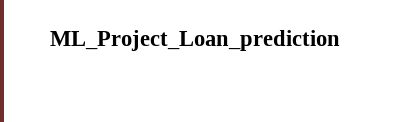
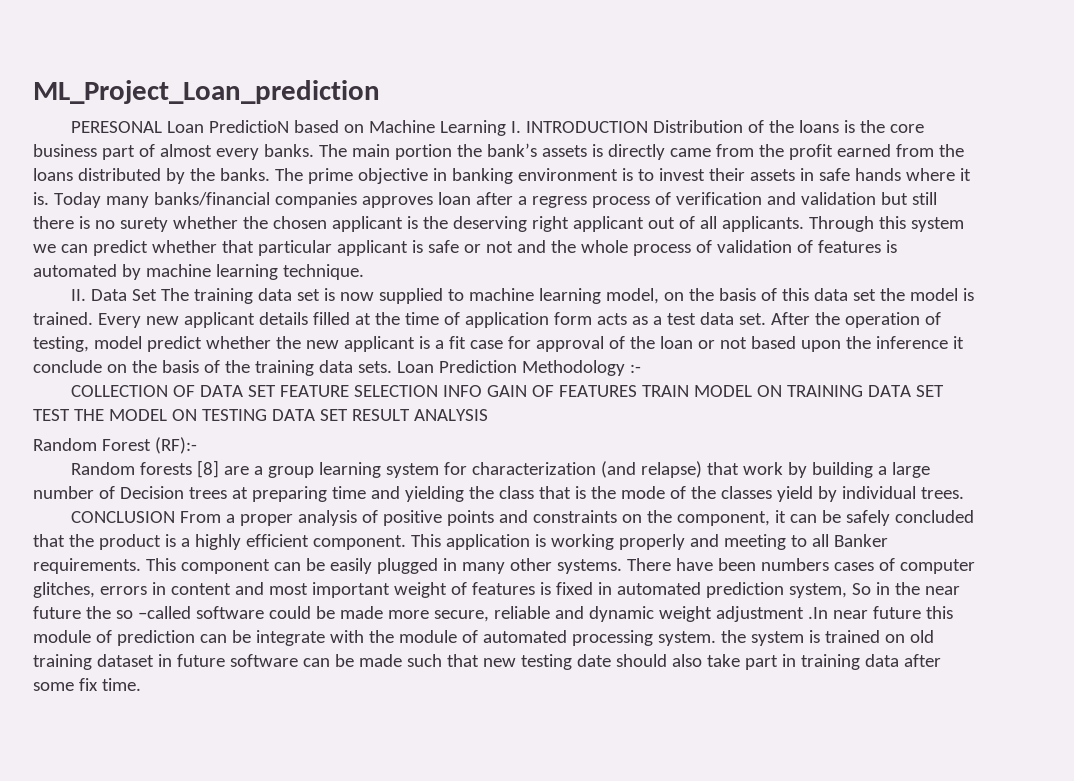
+ PERESONAL Loan PredictioN based on Machine Learning I. INTRODUCTION Distribution of the loans is the core business part of almost every banks. The main portion the bank’s assets is directly came from the profit earned from the loans distributed by the banks. The prime objective in banking environment is to invest their assets in safe hands where it is. Today many banks/financial companies approves loan after a regress process of verification and validation but still there is no surety whether the chosen applicant is the deserving right applicant out of all applicants. Through this system we can predict whether that particular applicant is safe or not and the whole process of validation of features is automated by machine learning technique.
+ II. Data Set The training data set is now supplied to machine learning model, on the basis of this data set the model is trained. Every new applicant details filled at the time of application form acts as a test data set. After the operation of testing, model predict whether the new applicant is a fit case for approval of the loan or not based upon the inference it conclude on the basis of the training data sets. Loan Prediction Methodology :-
+ COLLECTION OF DATA SET FEATURE SELECTION INFO GAIN OF FEATURES TRAIN MODEL ON TRAINING DATA SET TEST THE MODEL ON TESTING DATA SET RESULT ANALYSIS
+ Random Forest (RF):-
+ Random forests [8] are a group learning system for characterization (and relapse) that work by building a large number of Decision trees at preparing time and yielding the class that is the mode of the classes yield by individual trees.
+ CONCLUSION From a proper analysis of positive points and constraints on the component, it can be safely concluded that the product is a highly efficient component. This application is working properly and meeting to all Banker requirements. This component can be easily plugged in many other systems. There have been numbers cases of computer glitches, errors in content and most important weight of features is fixed in automated prediction system, So in the near future the so –called software could be made more secure, reliable and dynamic weight adjustment .In near future this module of prediction can be integrate with the module of automated processing system. the system is trained on old training dataset in future software can be made such that new testing date should also take part in training data after some fix time.

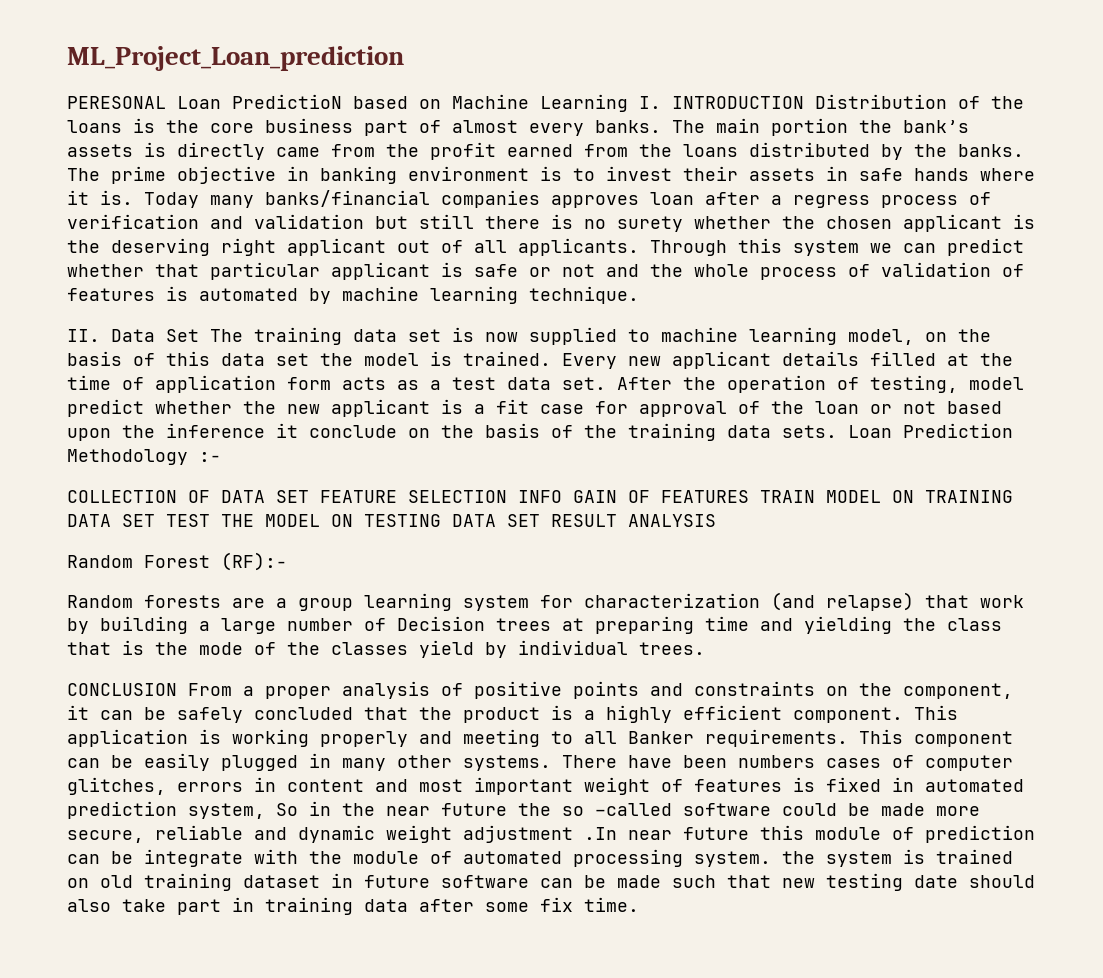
- Random forests [8] are a group learning system for characterization (and relapse) that work by building a large number of Decision trees at preparing time and yielding the class that is the mode of the classes yield by individual trees.
+ Random forests are a group learning system for characterization (and relapse) that work by building a large number of Decision trees at preparing time and yielding the class that is the mode of the classes yield by individual trees.

